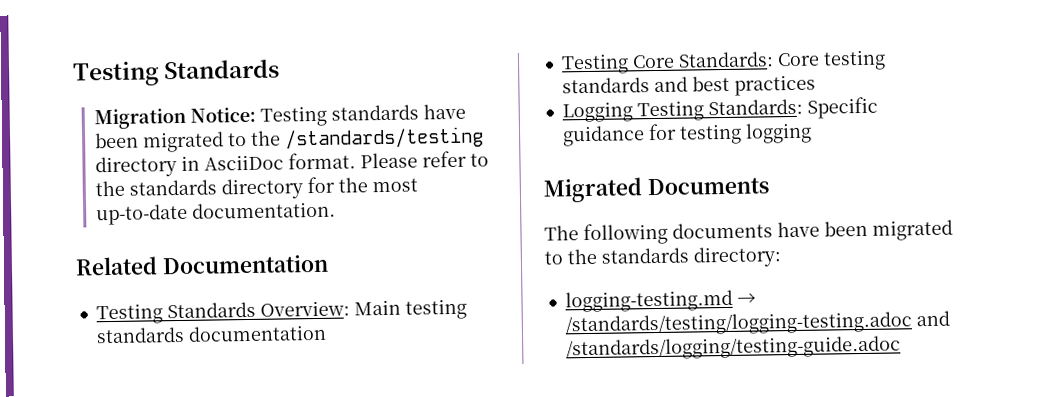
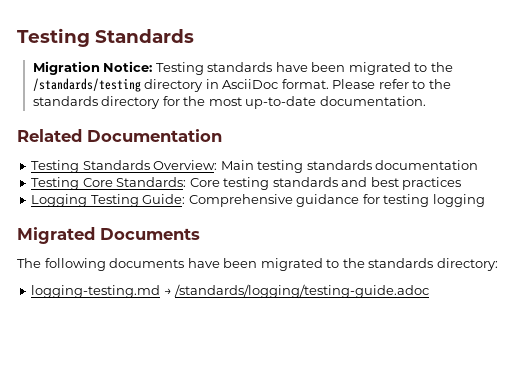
- Logging Testing Standards: Specific guidance for testing logging
+ Logging Testing Guide: Comprehensive guidance for testing logging
- logging-testing.md → /standards/testing/logging-testing.adoc and /standards/logging/testing-guide.adoc
+ logging-testing.md → /standards/logging/testing-guide.adoc

